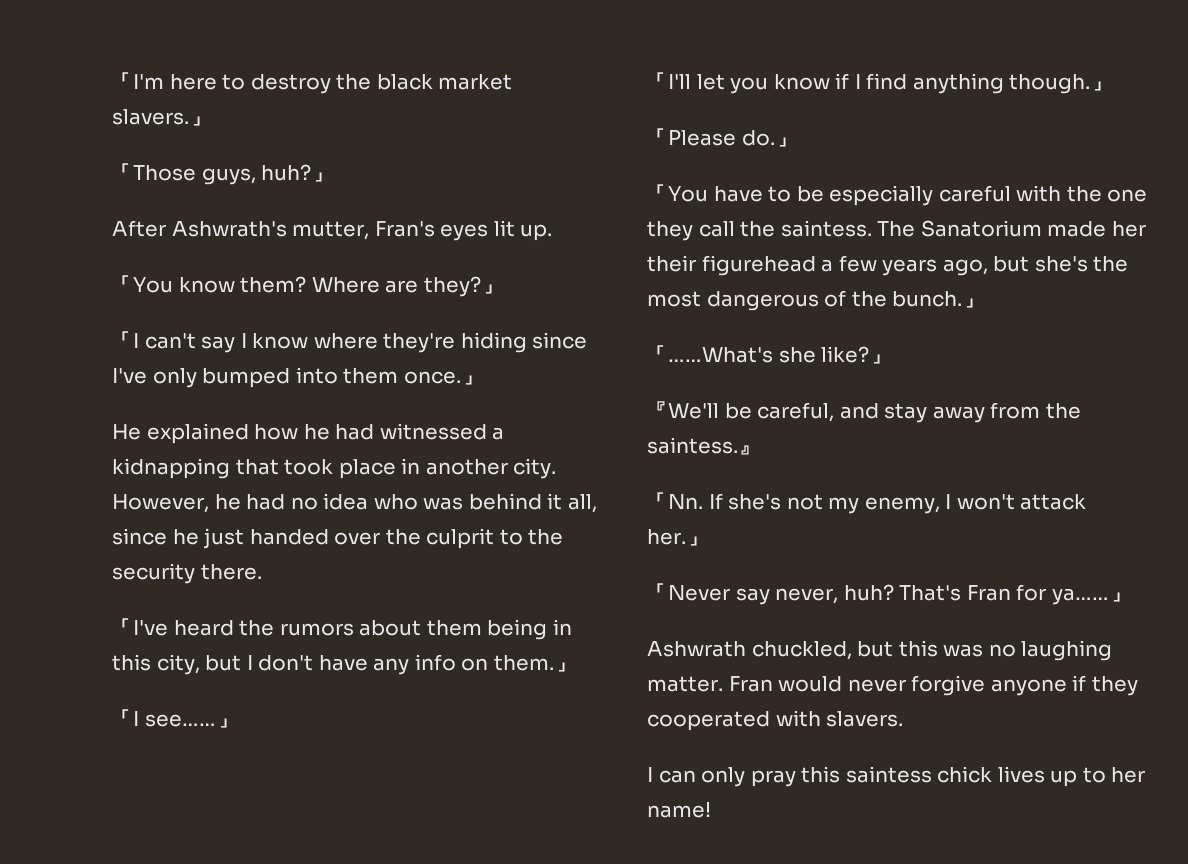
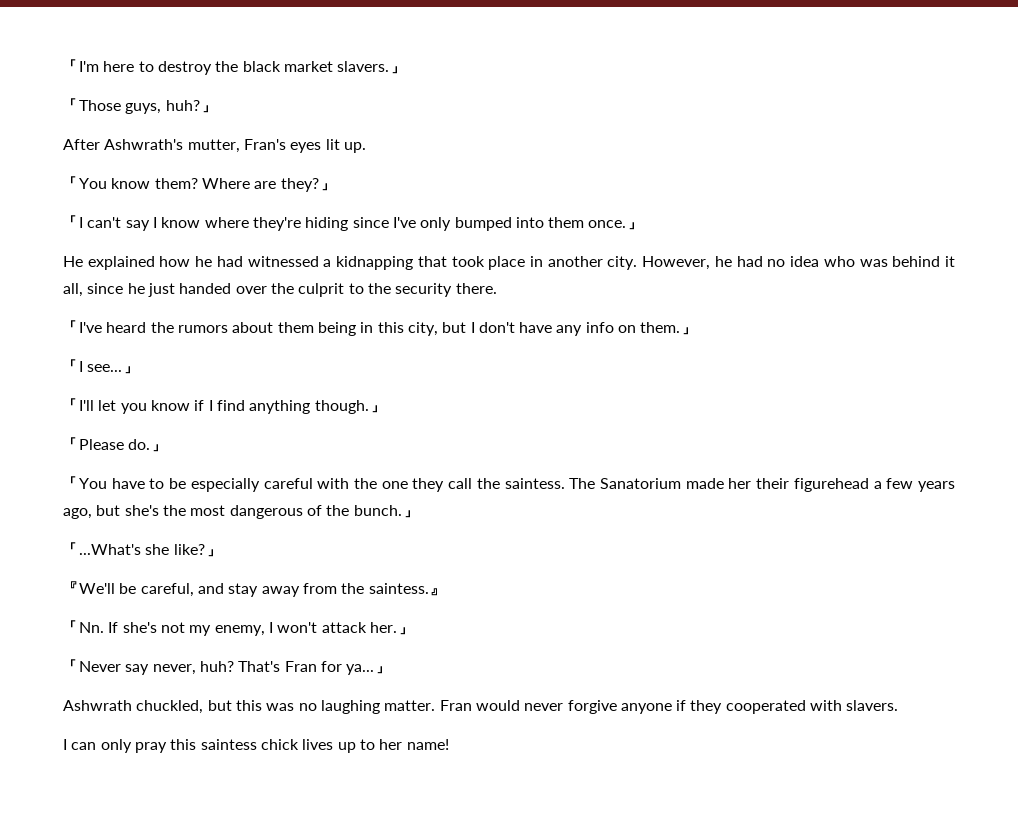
- 「I see……」
+ 「I see...」
- 「……What's she like?」
+ 「...What's she like?」
- That's Fran for ya……」
+ That's Fran for ya...」

